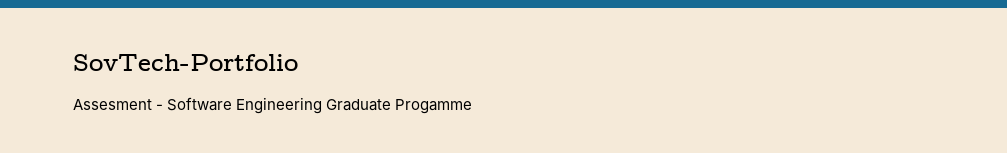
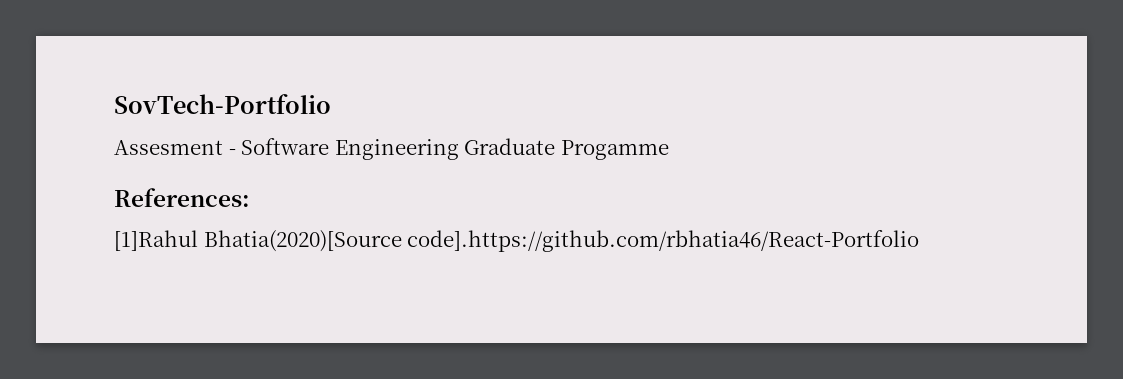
+ References:
+ [1]Rahul Bhatia(2020)[Source code].https://github.com/rbhatia46/React-Portfolio

